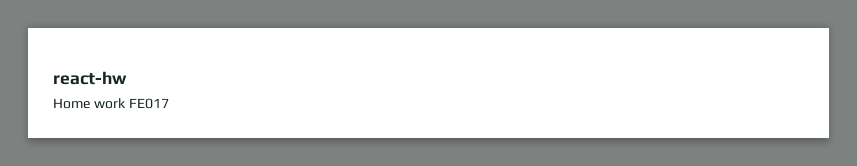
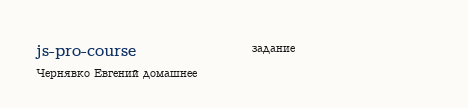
- react-hw
- Home work FE017
+ js-pro-course
+ Чернявко Евгений домашнее задание

